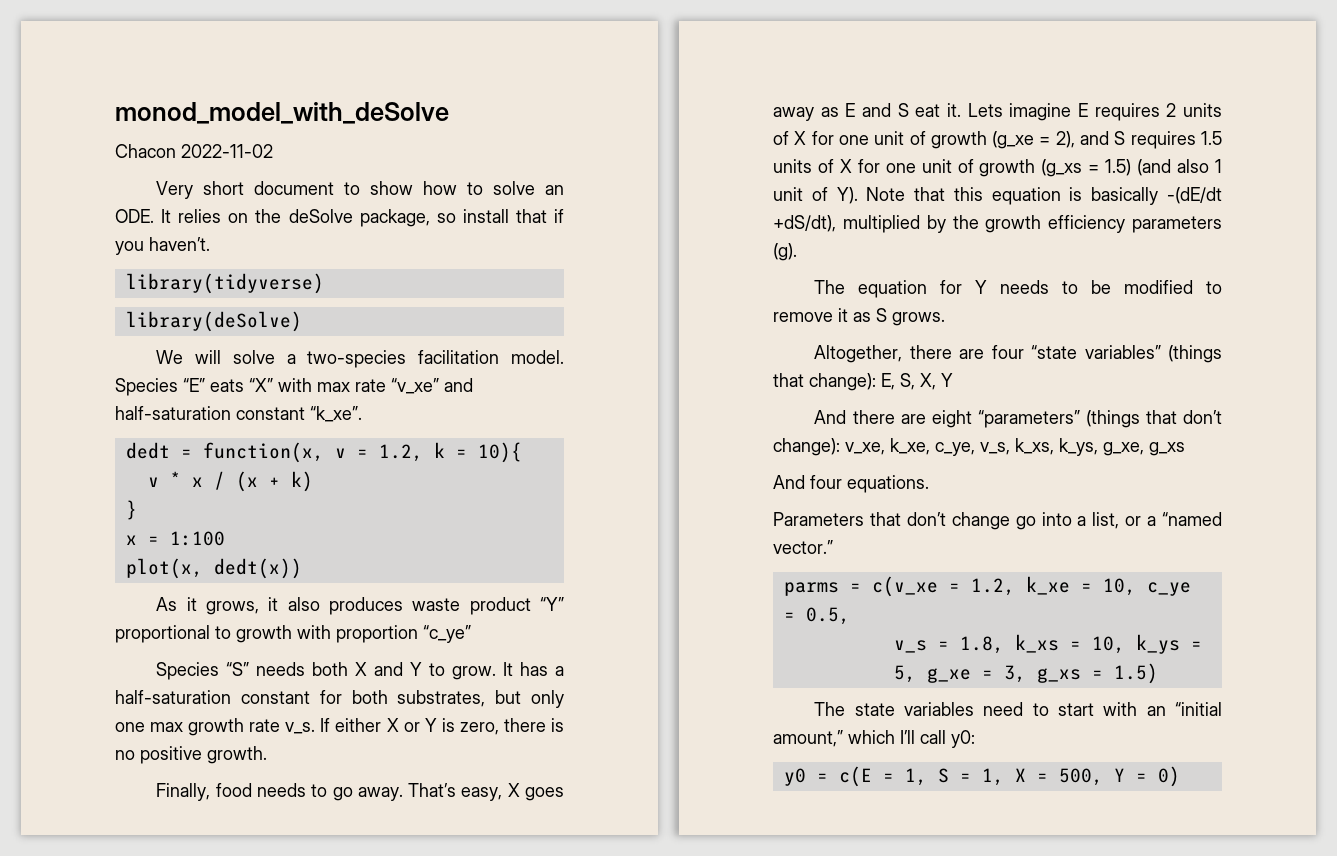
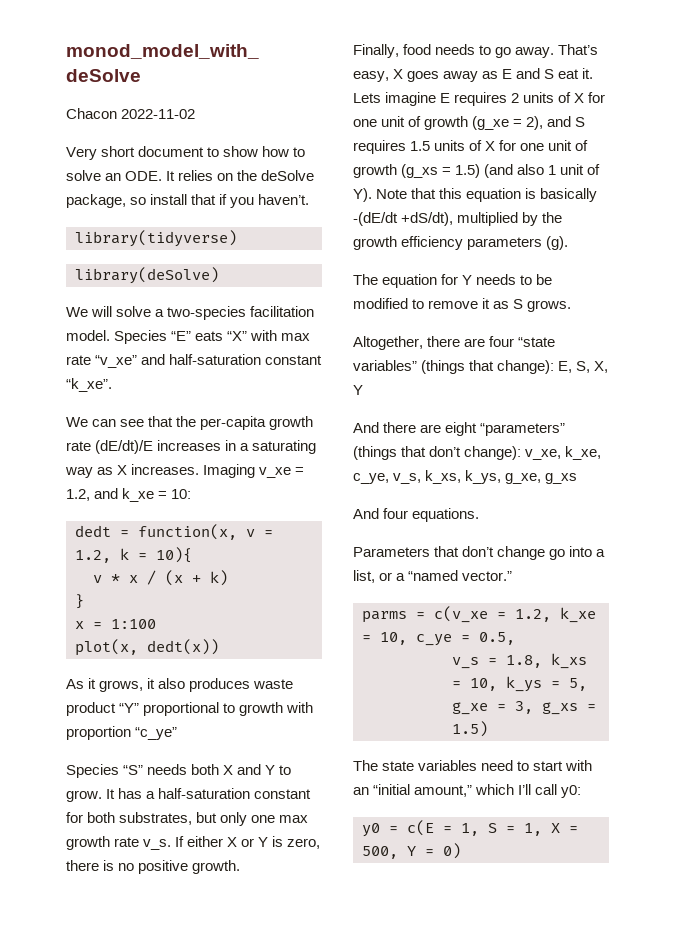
+ We can see that the per-capita growth rate (dE/dt)/E increases in a saturating way as X increases. Imaging v_xe = 1.2, and k_xe = 10:

